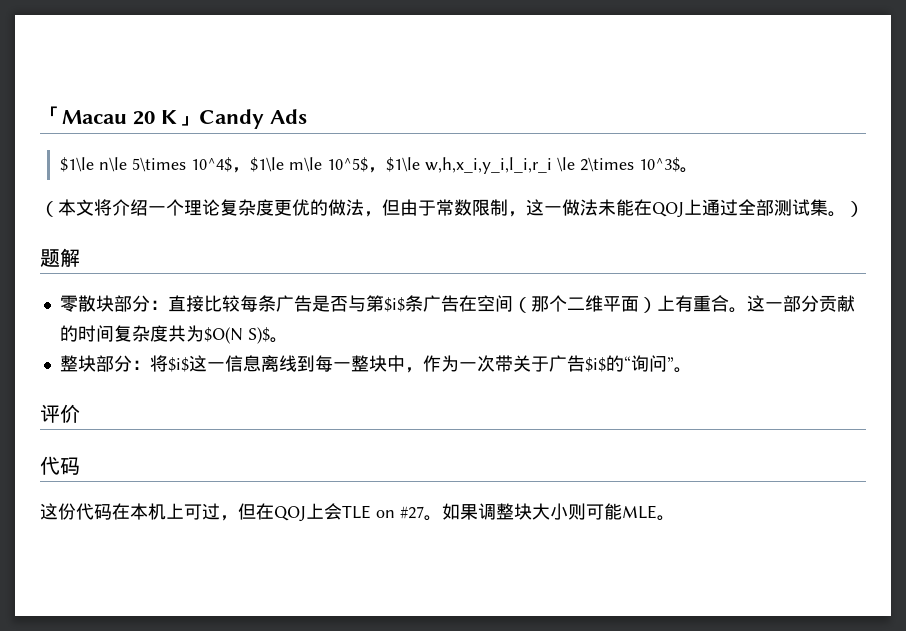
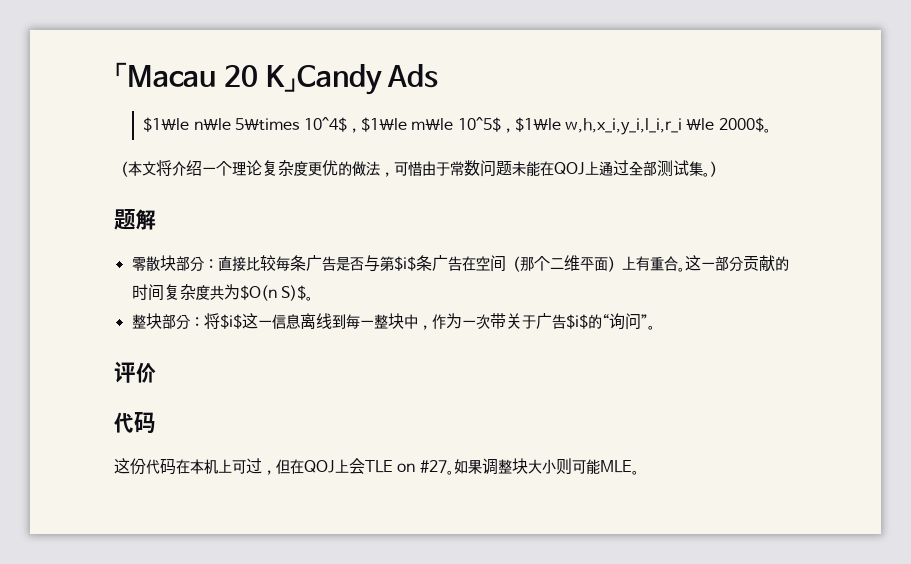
- $1\le n\le 5\times 10^4$，$1\le m\le 10^5$，$1\le w,h,x_i,y_i,l_i,r_i \le 2\times 10^3$。
+ $1\le n\le 5\times 10^4$，$1\le m\le 10^5$，$1\le w,h,x_i,y_i,l_i,r_i \le 2000$。
- （本文将介绍一个理论复杂度更优的做法，但由于常数限制，这一做法未能在QOJ上通过全部测试集。）
+ （本文将介绍一个理论复杂度更优的做法，可惜由于常数问题未能在QOJ上通过全部测试集。）
- 这一部分贡献的时间复杂度共为$O(N S)$。
+ 这一部分贡献的时间复杂度共为$O(n S)$。

